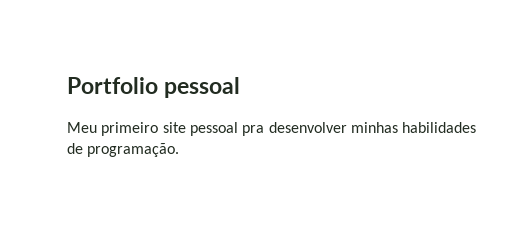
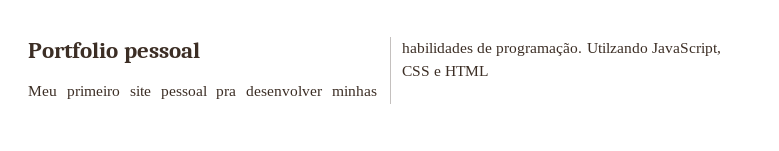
+ Utilzando JavaScript, CSS e HTML

